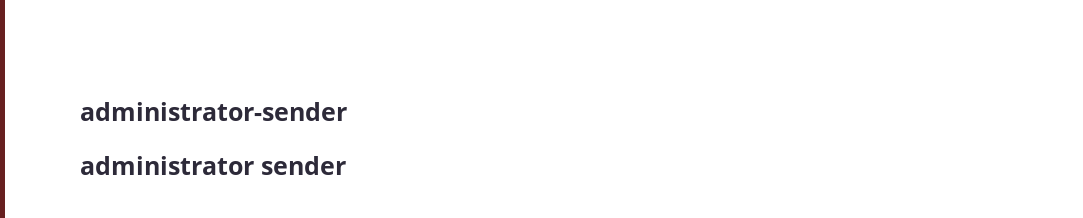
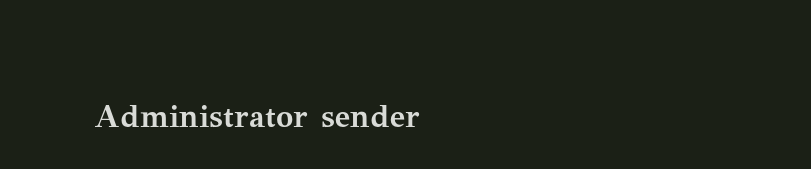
- administrator-sender
- administrator sender
+ Administrator sender

